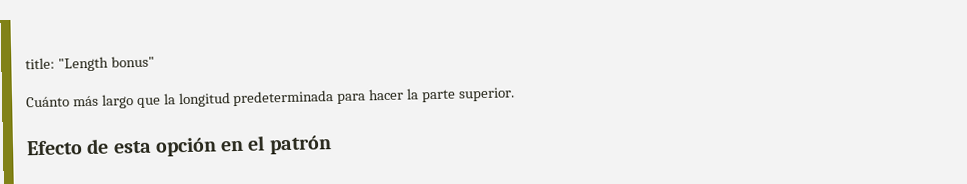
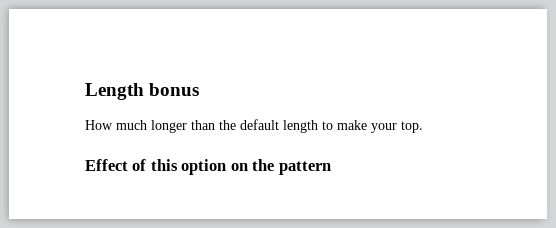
- title: "Length bonus"
- Cuánto más largo que la longitud predeterminada para hacer la parte superior.
- Efecto de esta opción en el patrón
+ Length bonus
+ How much longer than the default length to make your top.
+ Effect of this option on the pattern

